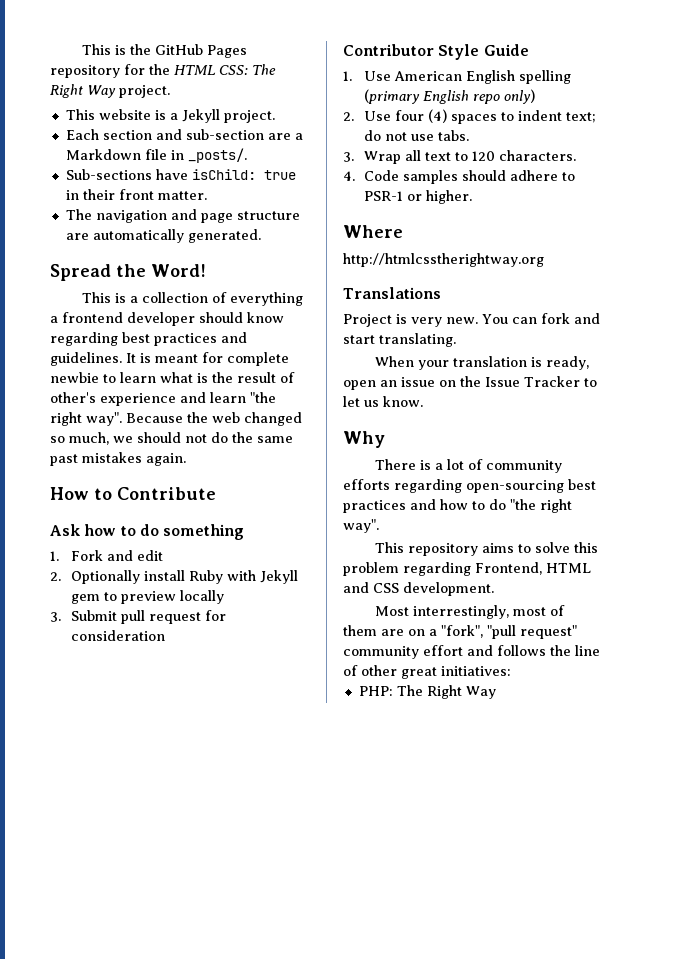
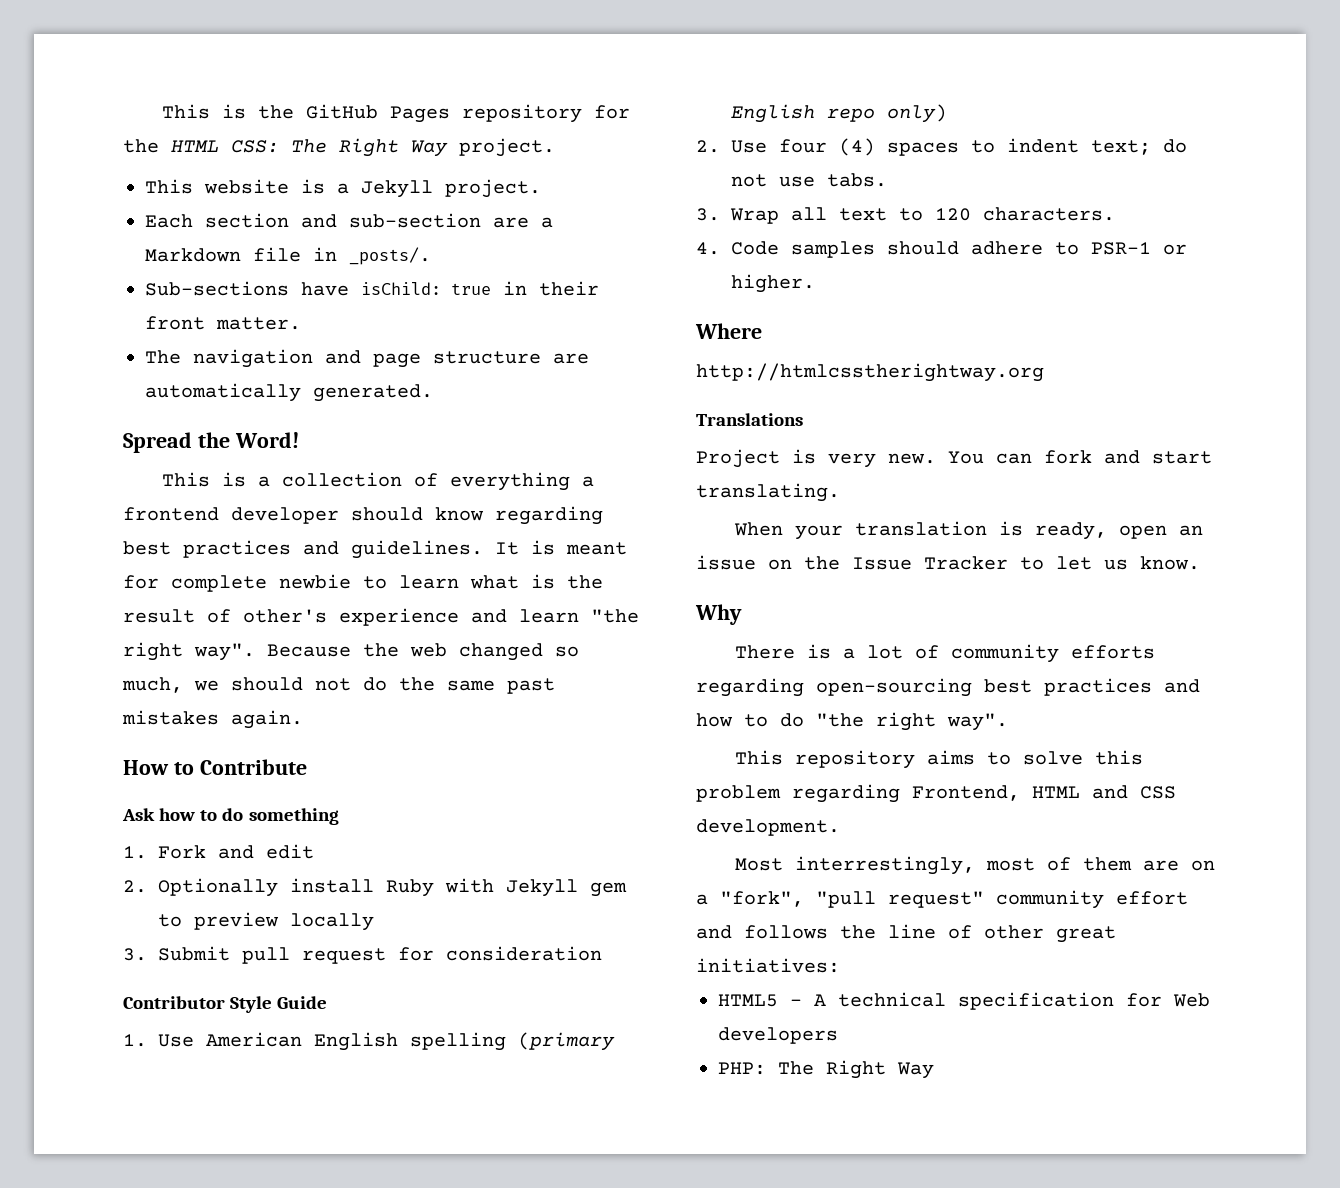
+ HTML5 - A technical specification for Web developers

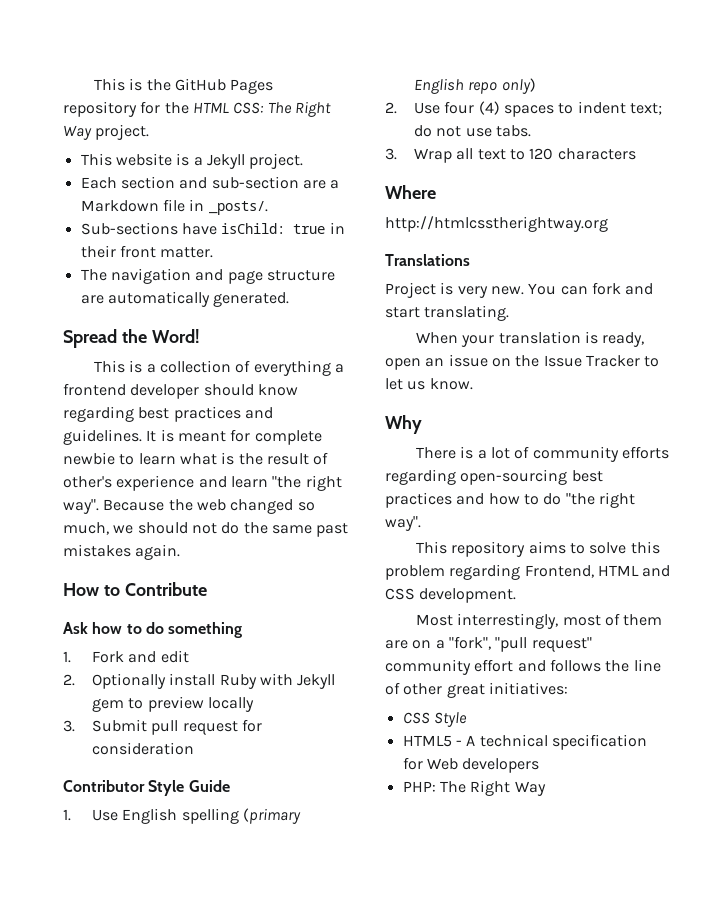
- 1. Use American English spelling (primary English repo only)
+ 1. Use English spelling (primary English repo only)
- 3. Wrap all text to 120 characters.
- 4. Code samples should adhere to PSR-1 or higher.
+ 3. Wrap all text to 120 characters
+ CSS Style

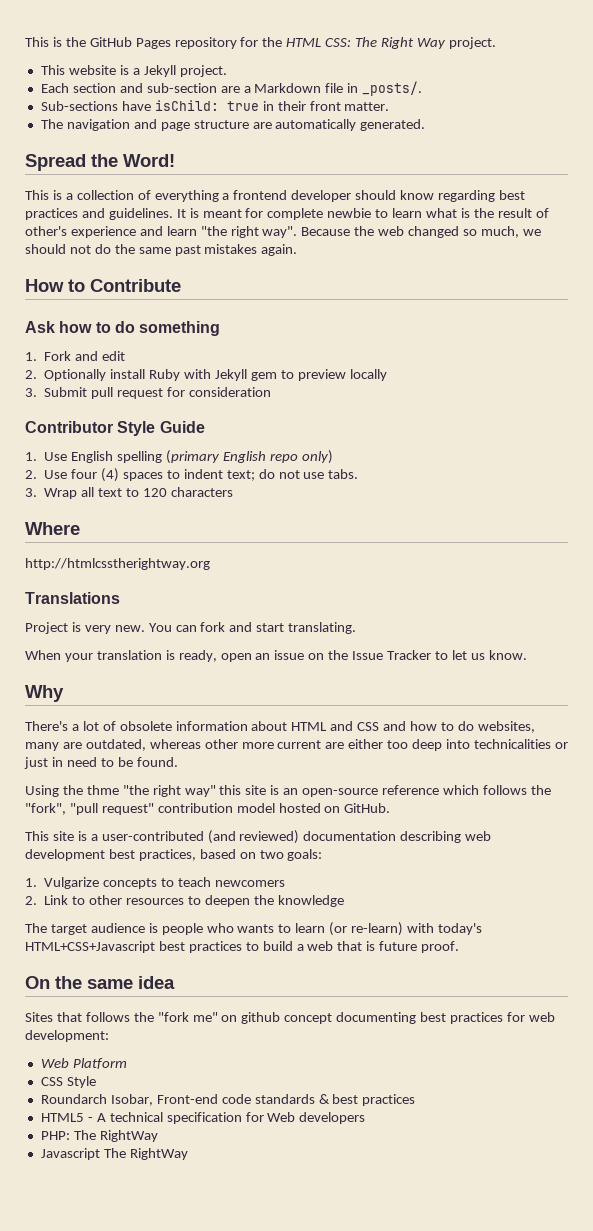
- There is a lot of community efforts regarding open-sourcing best practices and how to do "the right way".
- This repository aims to solve this problem regarding Frontend, HTML and CSS development.
- Most interrestingly, most of them are on a "fork", "pull request" community effort and follows the line of other great initiatives:
+ There's a lot of obsolete information about HTML and CSS and how to do websites, many are outdated, whereas other more current are either too deep into technicalities or just in need to be found.
+ Using the thme "the right way" this site is an open-source reference which follows the "fork", "pull request" contribution model hosted on GitHub.
+ This site is a user-contributed (and reviewed) documentation describing web development best practices, based on two goals:
+ 1. Vulgarize concepts to teach newcomers
+ 2. Link to other resources to deepen the knowledge
+ The target audience is people who wants to learn (or re-learn) with today's HTML+CSS+Javascript best practices to build a web that is future proof.
+ On the same idea
+ Sites that follows the "fork me" on github concept documenting best practices for web development:
+ Web Platform
  CSS Style
+ Roundarch Isobar, Front-end code standards & best practices
- PHP: The Right Way
+ PHP: The RightWay
+ Javascript The RightWay

